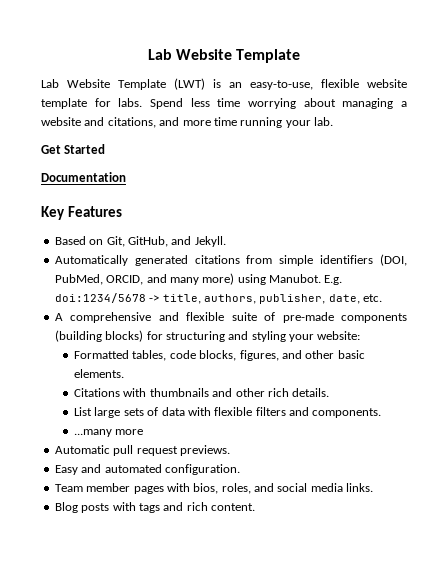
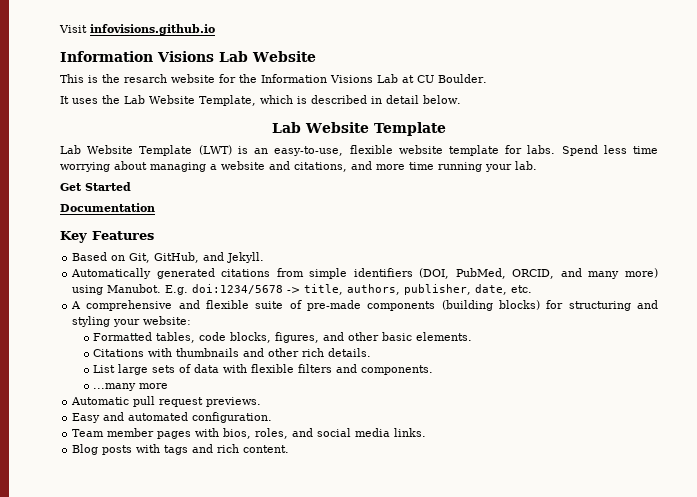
+ Visit infovisions.github.io
+ Information Visions Lab Website
+ This is the resarch website for the Information Visions Lab at CU Boulder.
+ It uses the Lab Website Template, which is described in detail below.

